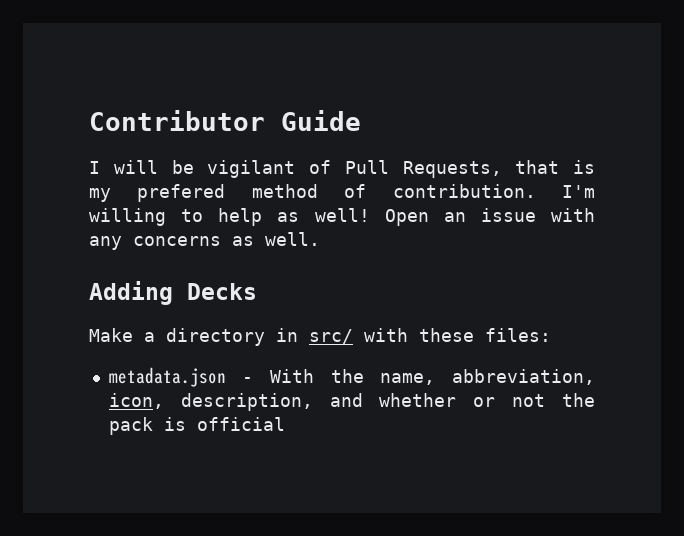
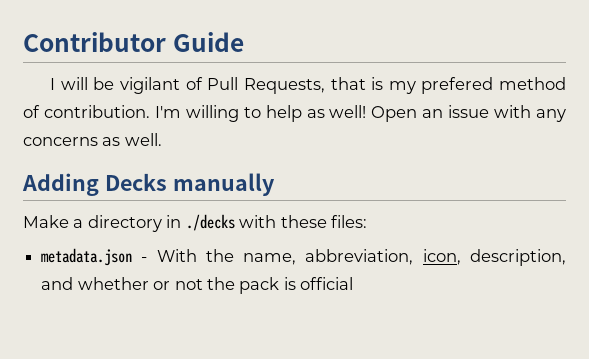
- Adding Decks
+ Adding Decks manually
- Make a directory in src/ with these files:
+ Make a directory in ./decks with these files:

